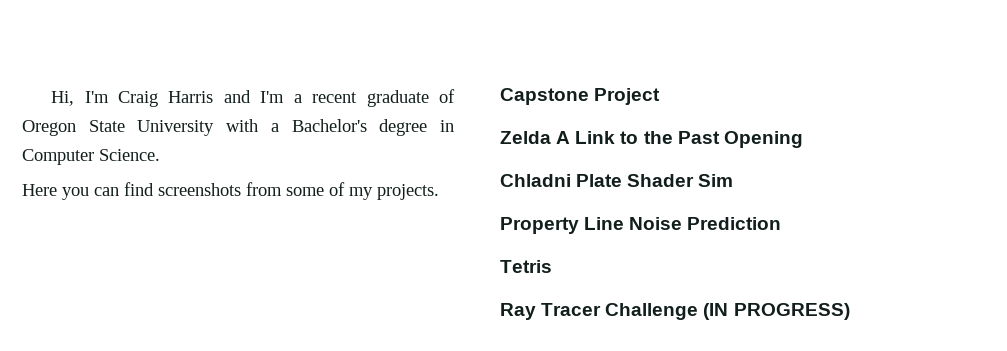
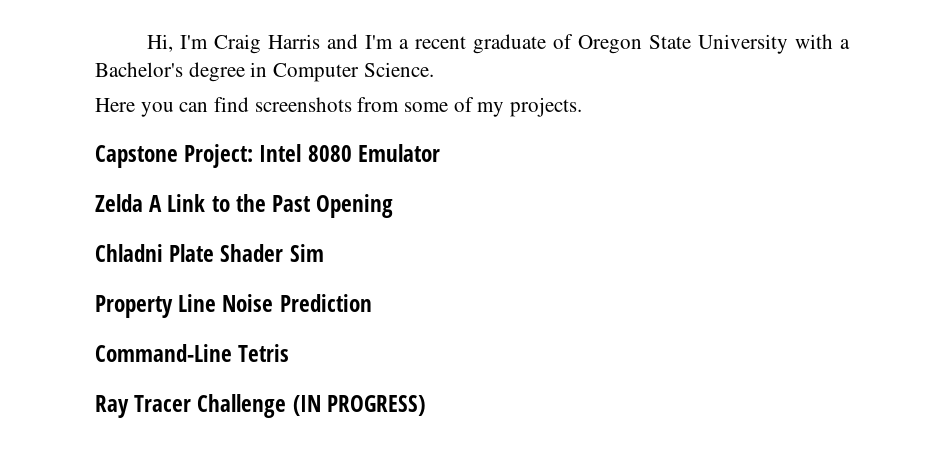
- Capstone Project
+ Capstone Project: Intel 8080 Emulator
- Tetris
+ Command-Line Tetris

